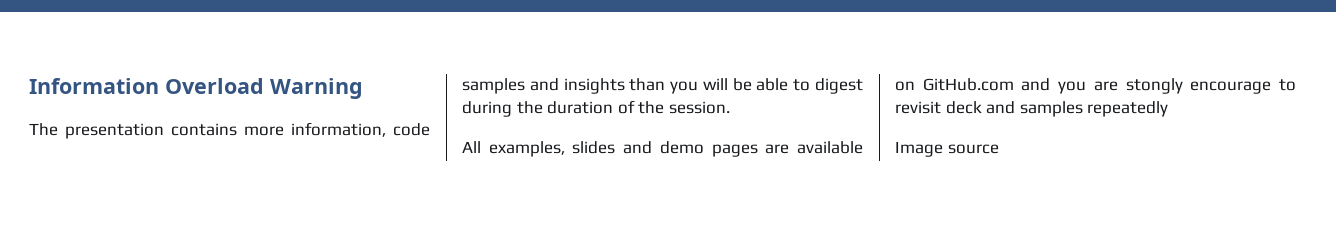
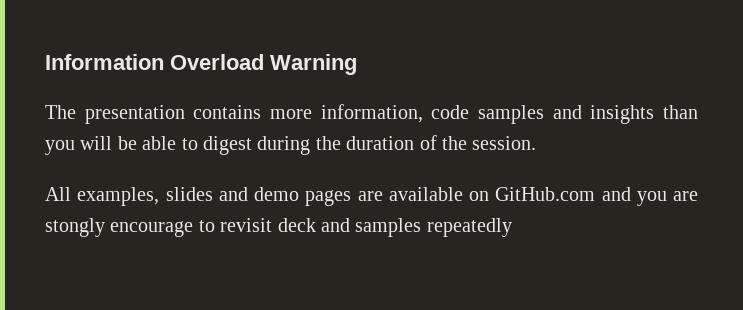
- Image source

